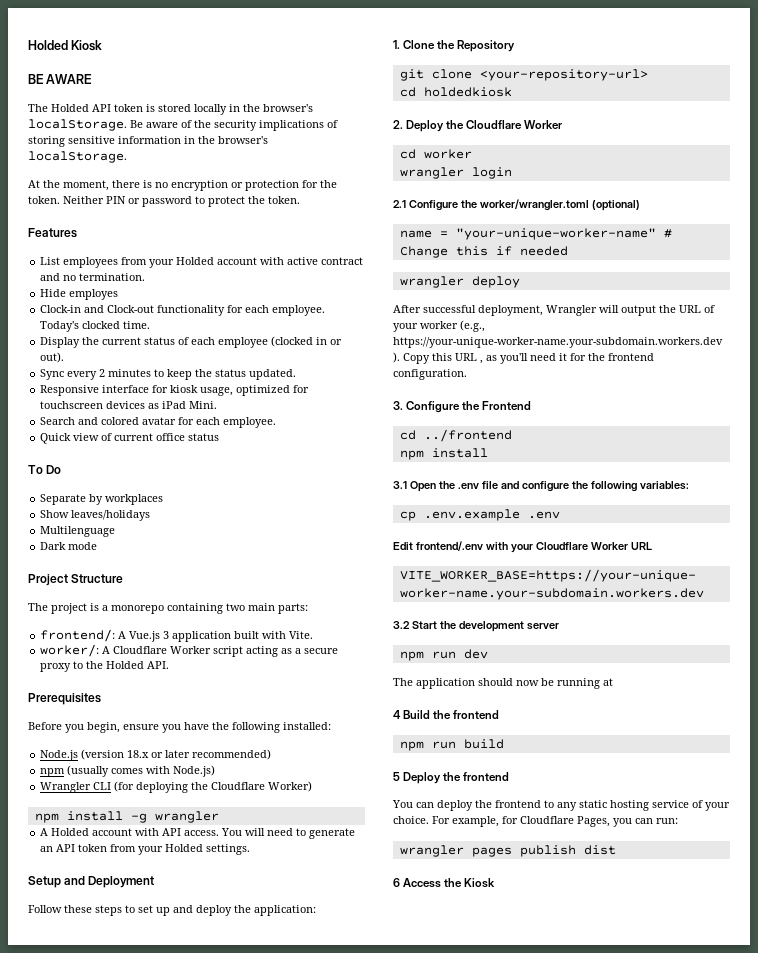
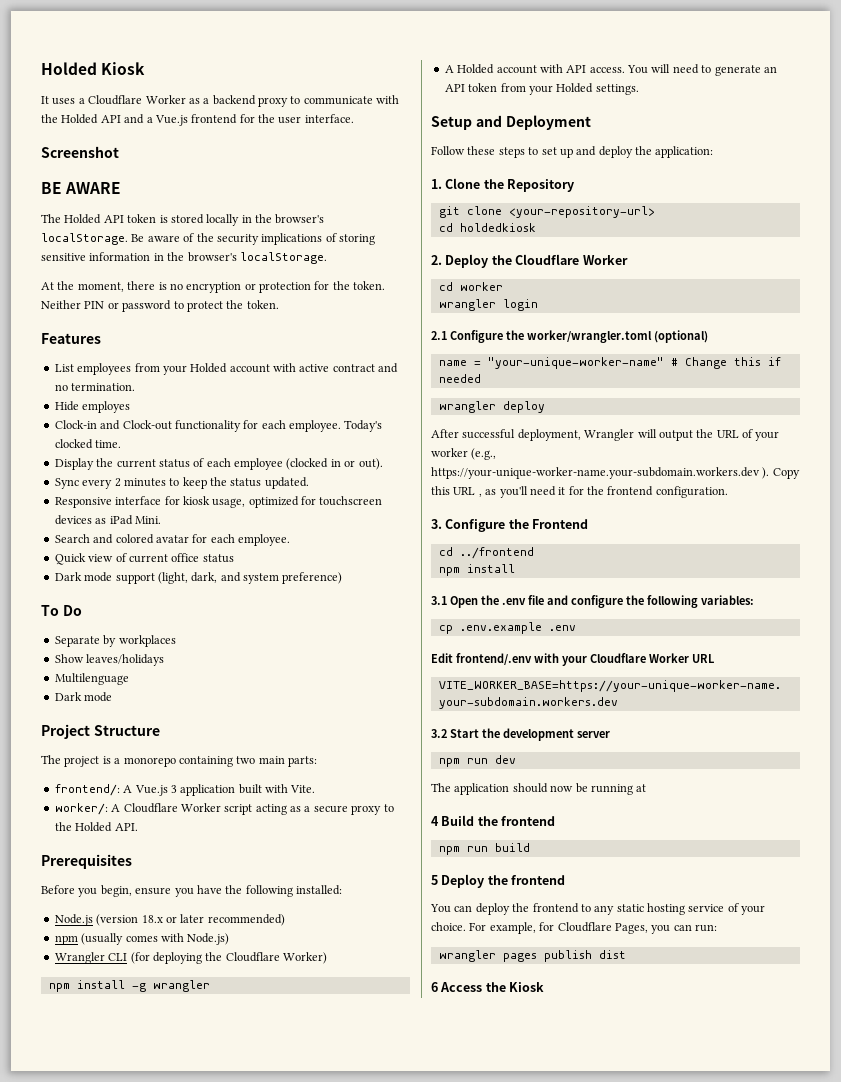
+ It uses a Cloudflare Worker as a backend proxy to communicate with the Holded API and a Vue.js frontend for the user interface.
+ Screenshot
+ Dark mode support (light, dark, and system preference)

